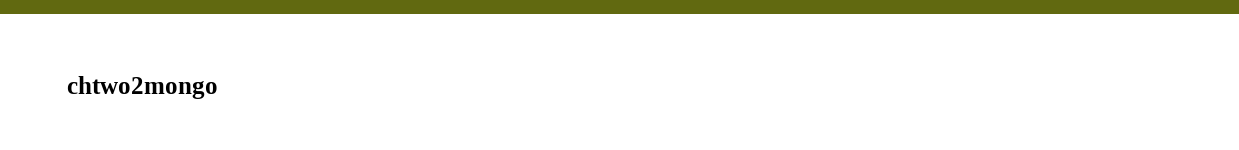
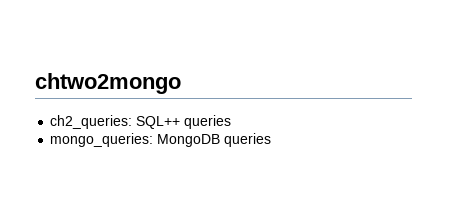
+ ch2_queries: SQL++ queries
+ mongo_queries: MongoDB queries

